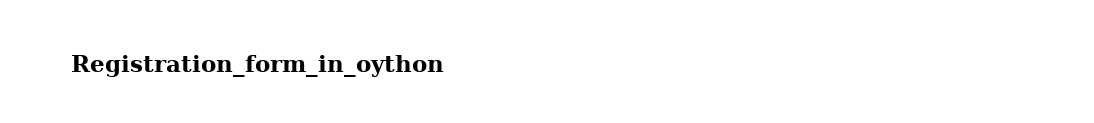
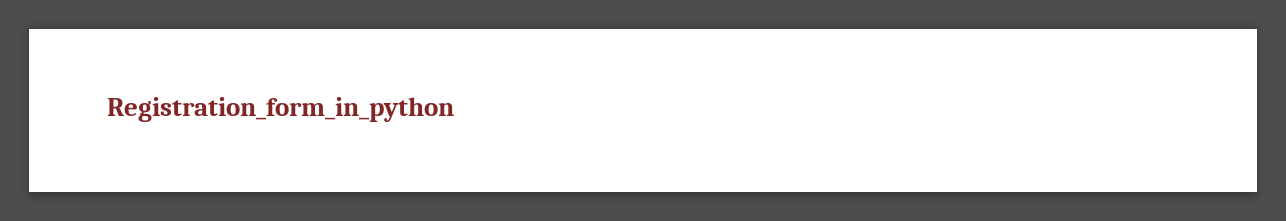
- Registration_form_in_oython
+ Registration_form_in_python

